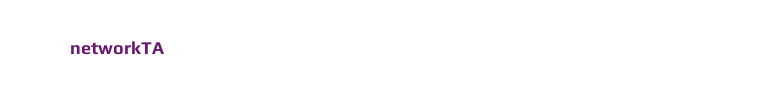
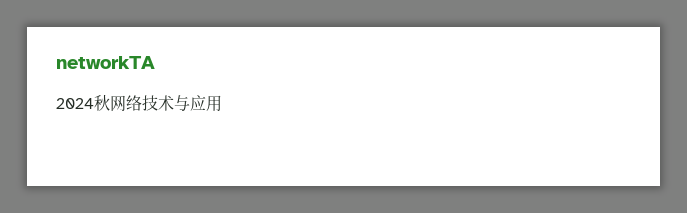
+ 2024秋网络技术与应用

